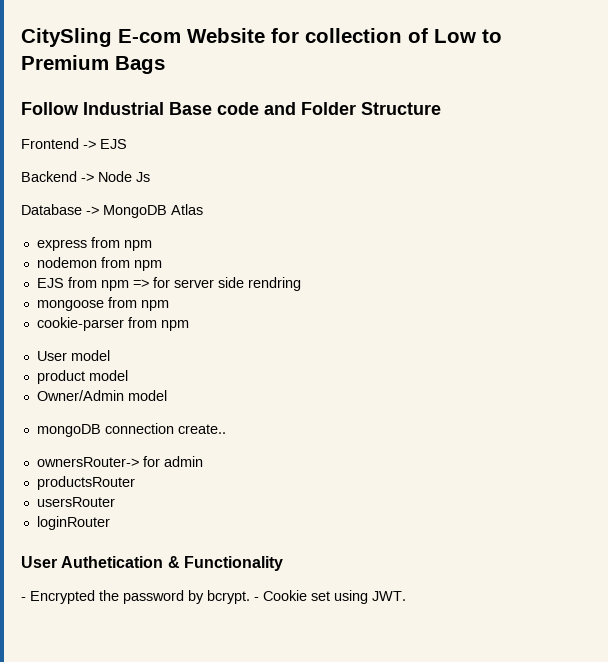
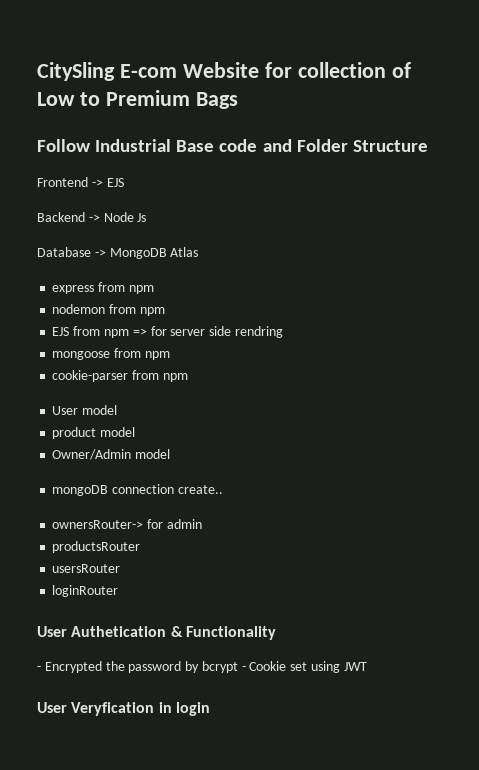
- - Encrypted the password by bcrypt. - Cookie set using JWT.
+ - Encrypted the password by bcrypt - Cookie set using JWT
+ User Veryfication in login

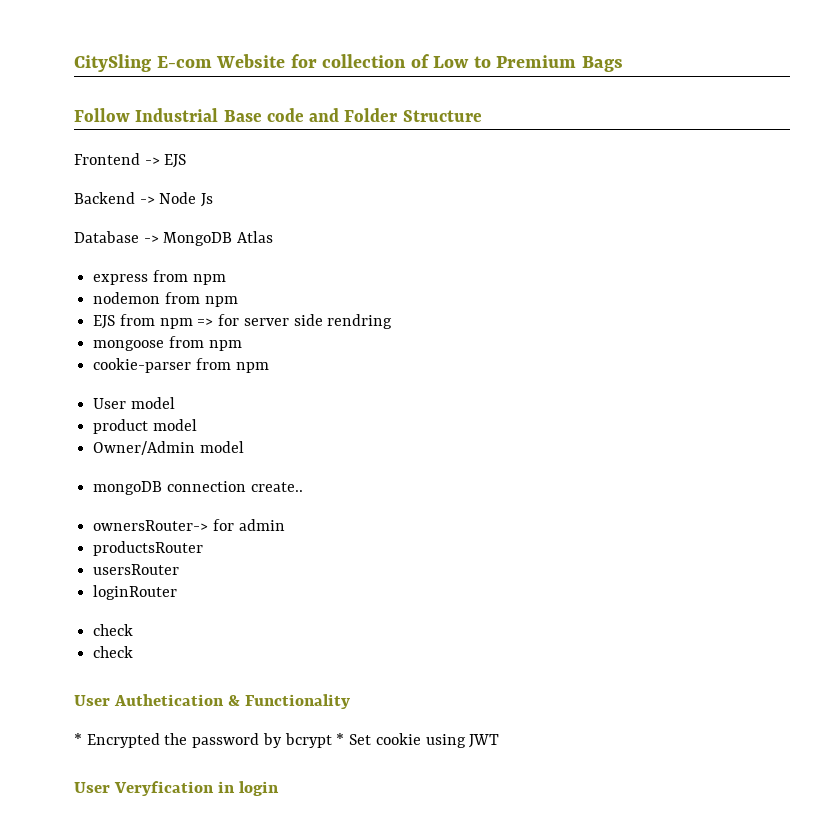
  loginRouter
+ check
+ check
- - Encrypted the password by bcrypt - Cookie set using JWT
+ * Encrypted the password by bcrypt * Set cookie using JWT

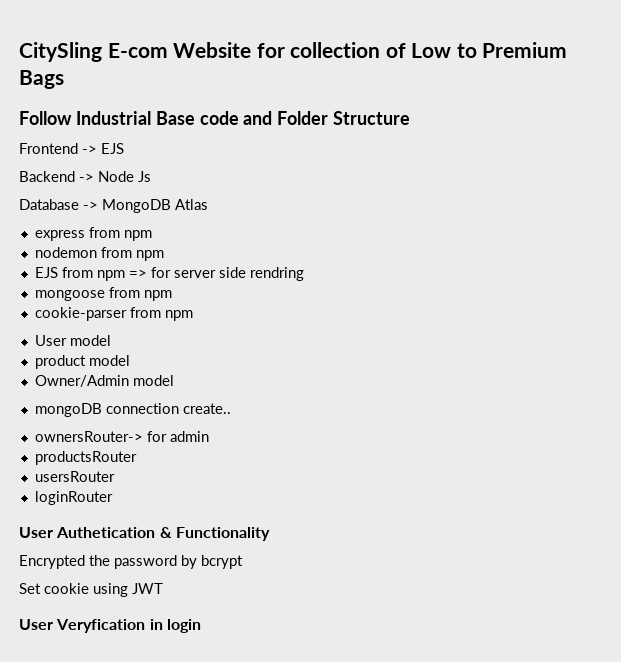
  loginRouter
- check
- check
- * Encrypted the password by bcrypt * Set cookie using JWT
+ Encrypted the password by bcrypt
+ Set cookie using JWT

